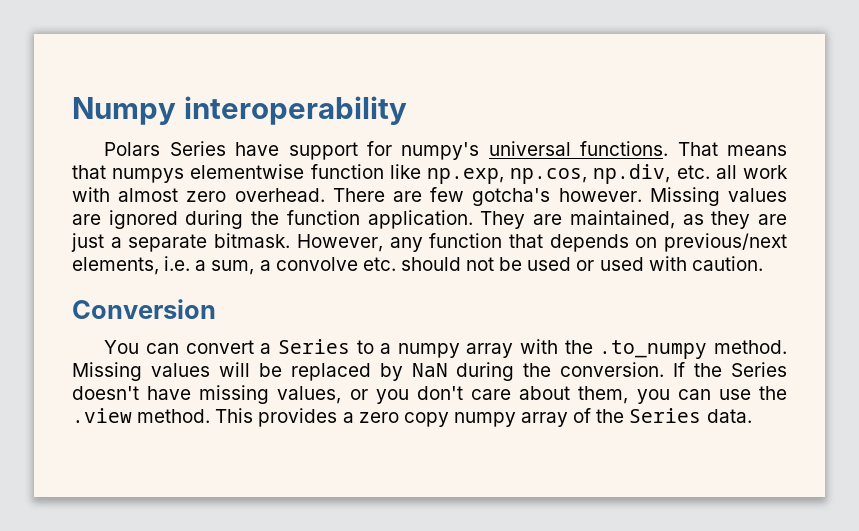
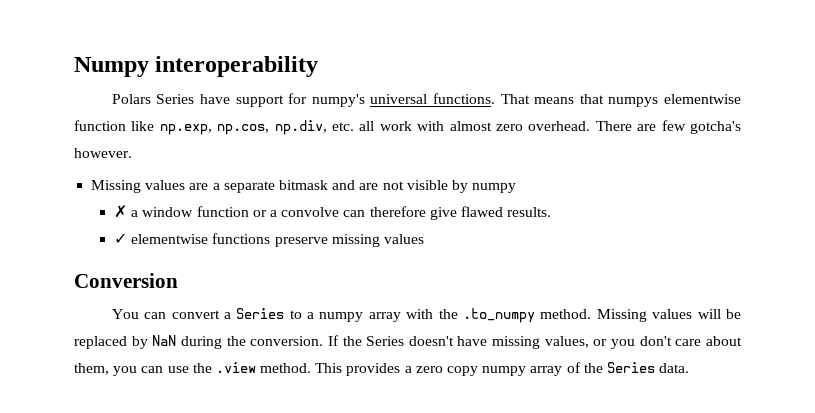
- There are few gotcha's however. Missing values are ignored during the function application. They are maintained, as they are just a separate bitmask. However, any function that depends on previous/next elements, i.e. a sum, a convolve etc. should not be used or used with caution.
+ There are few gotcha's however.
+ Missing values are a separate bitmask and are not visible by numpy
+ ✗ a window function or a convolve can therefore give flawed results.
+ ✓ elementwise functions preserve missing values

